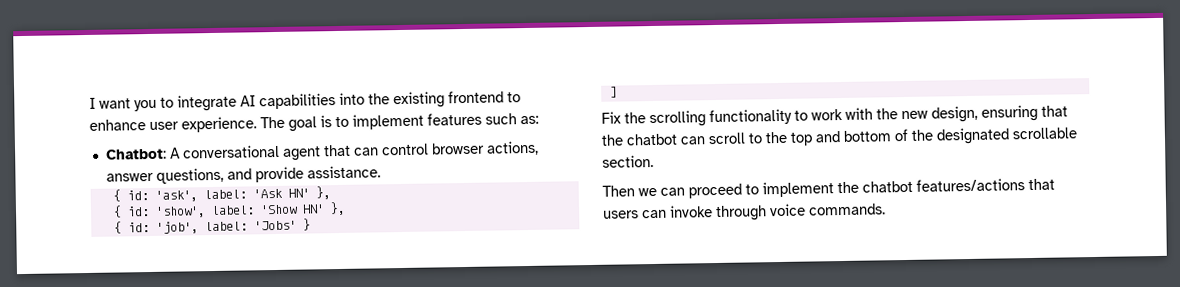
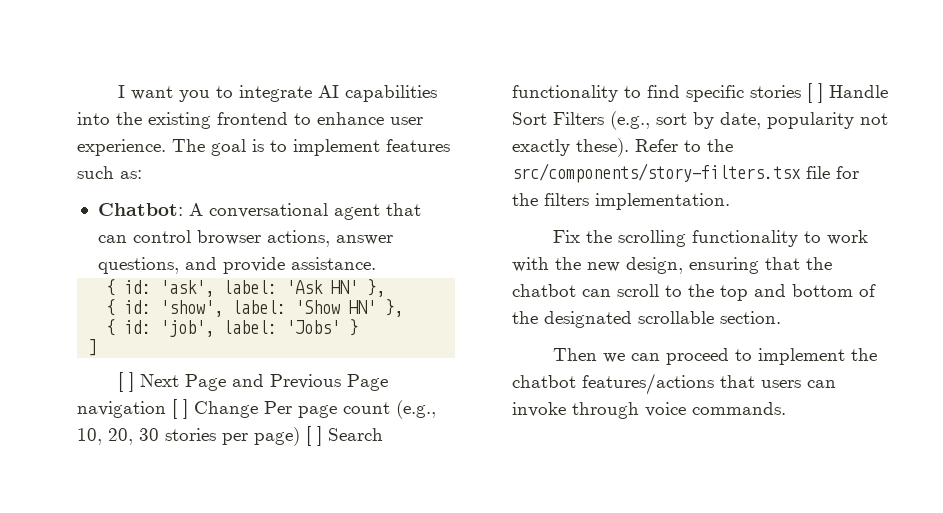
+ [ ] Next Page and Previous Page navigation [ ] Change Per page count (e.g., 10, 20, 30 stories per page) [ ] Search functionality to find specific stories [ ] Handle Sort Filters (e.g., sort by date, popularity not exactly these). Refer to the src/components/story-filters.tsx file for the filters implementation.

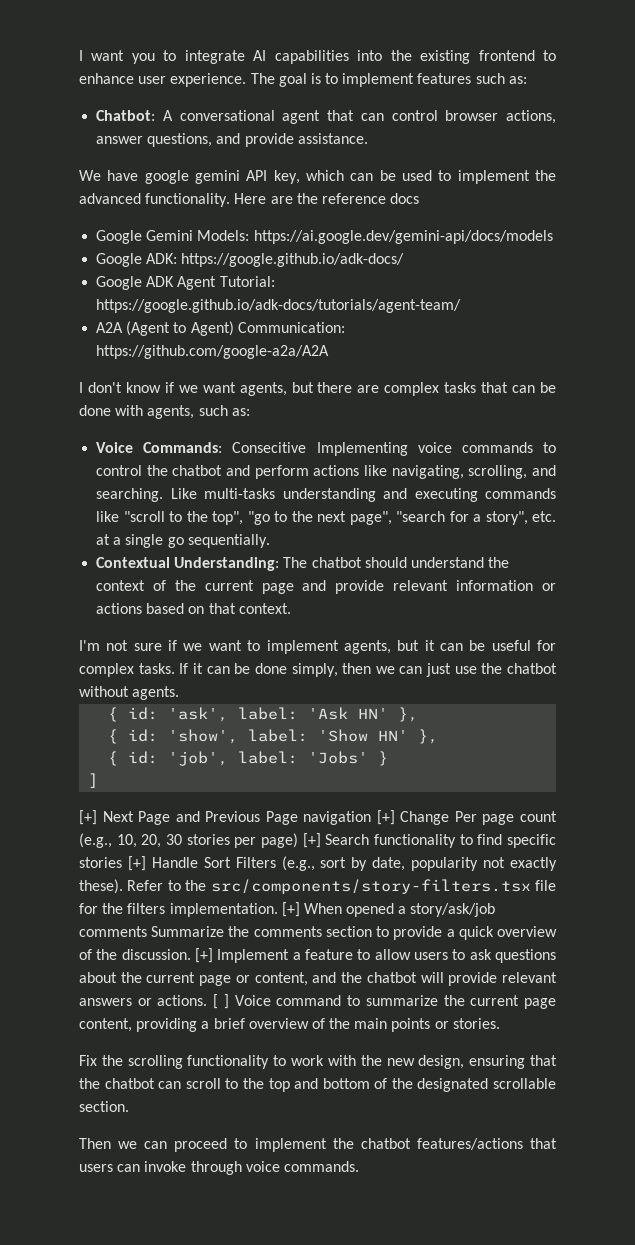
+ We have google gemini API key, which can be used to implement the advanced functionality. Here are the reference docs
+ Google Gemini Models: https://ai.google.dev/gemini-api/docs/models
+ Google ADK: https://google.github.io/adk-docs/
+ Google ADK Agent Tutorial: https://google.github.io/adk-docs/tutorials/agent-team/
+ A2A (Agent to Agent) Communication: https://github.com/google-a2a/A2A
+ I don't know if we want agents, but there are complex tasks that can be done with agents, such as:
+ Voice Commands: Consecitive Implementing voice commands to control the chatbot and perform actions like navigating, scrolling, and searching. Like multi-tasks understanding and executing commands like "scroll to the top", "go to the next page", "search for a story", etc. at a single go sequentially.
+ Contextual Understanding: The chatbot should understand the context of the current page and provide relevant information or actions based on that context.
+ I'm not sure if we want to implement agents, but it can be useful for complex tasks. If it can be done simply, then we can just use the chatbot without agents.
- [ ] Next Page and Previous Page navigation [ ] Change Per page count (e.g., 10, 20, 30 stories per page) [ ] Search functionality to find specific stories [ ] Handle Sort Filters (e.g., sort by date, popularity not exactly these).
+ [+] Next Page and Previous Page navigation [+] Change Per page count (e.g., 10, 20, 30 stories per page) [+] Search functionality to find specific stories [+] Handle Sort Filters (e.g., sort by date, popularity not exactly these).
+ [+] When opened a story/ask/job comments Summarize the comments section to provide a quick overview of the discussion. [+] Implement a feature to allow users to ask questions about the current page or content, and the chatbot will provide relevant answers or actions. [ ] Voice command to summarize the current page content, providing a brief overview of the main points or stories.

